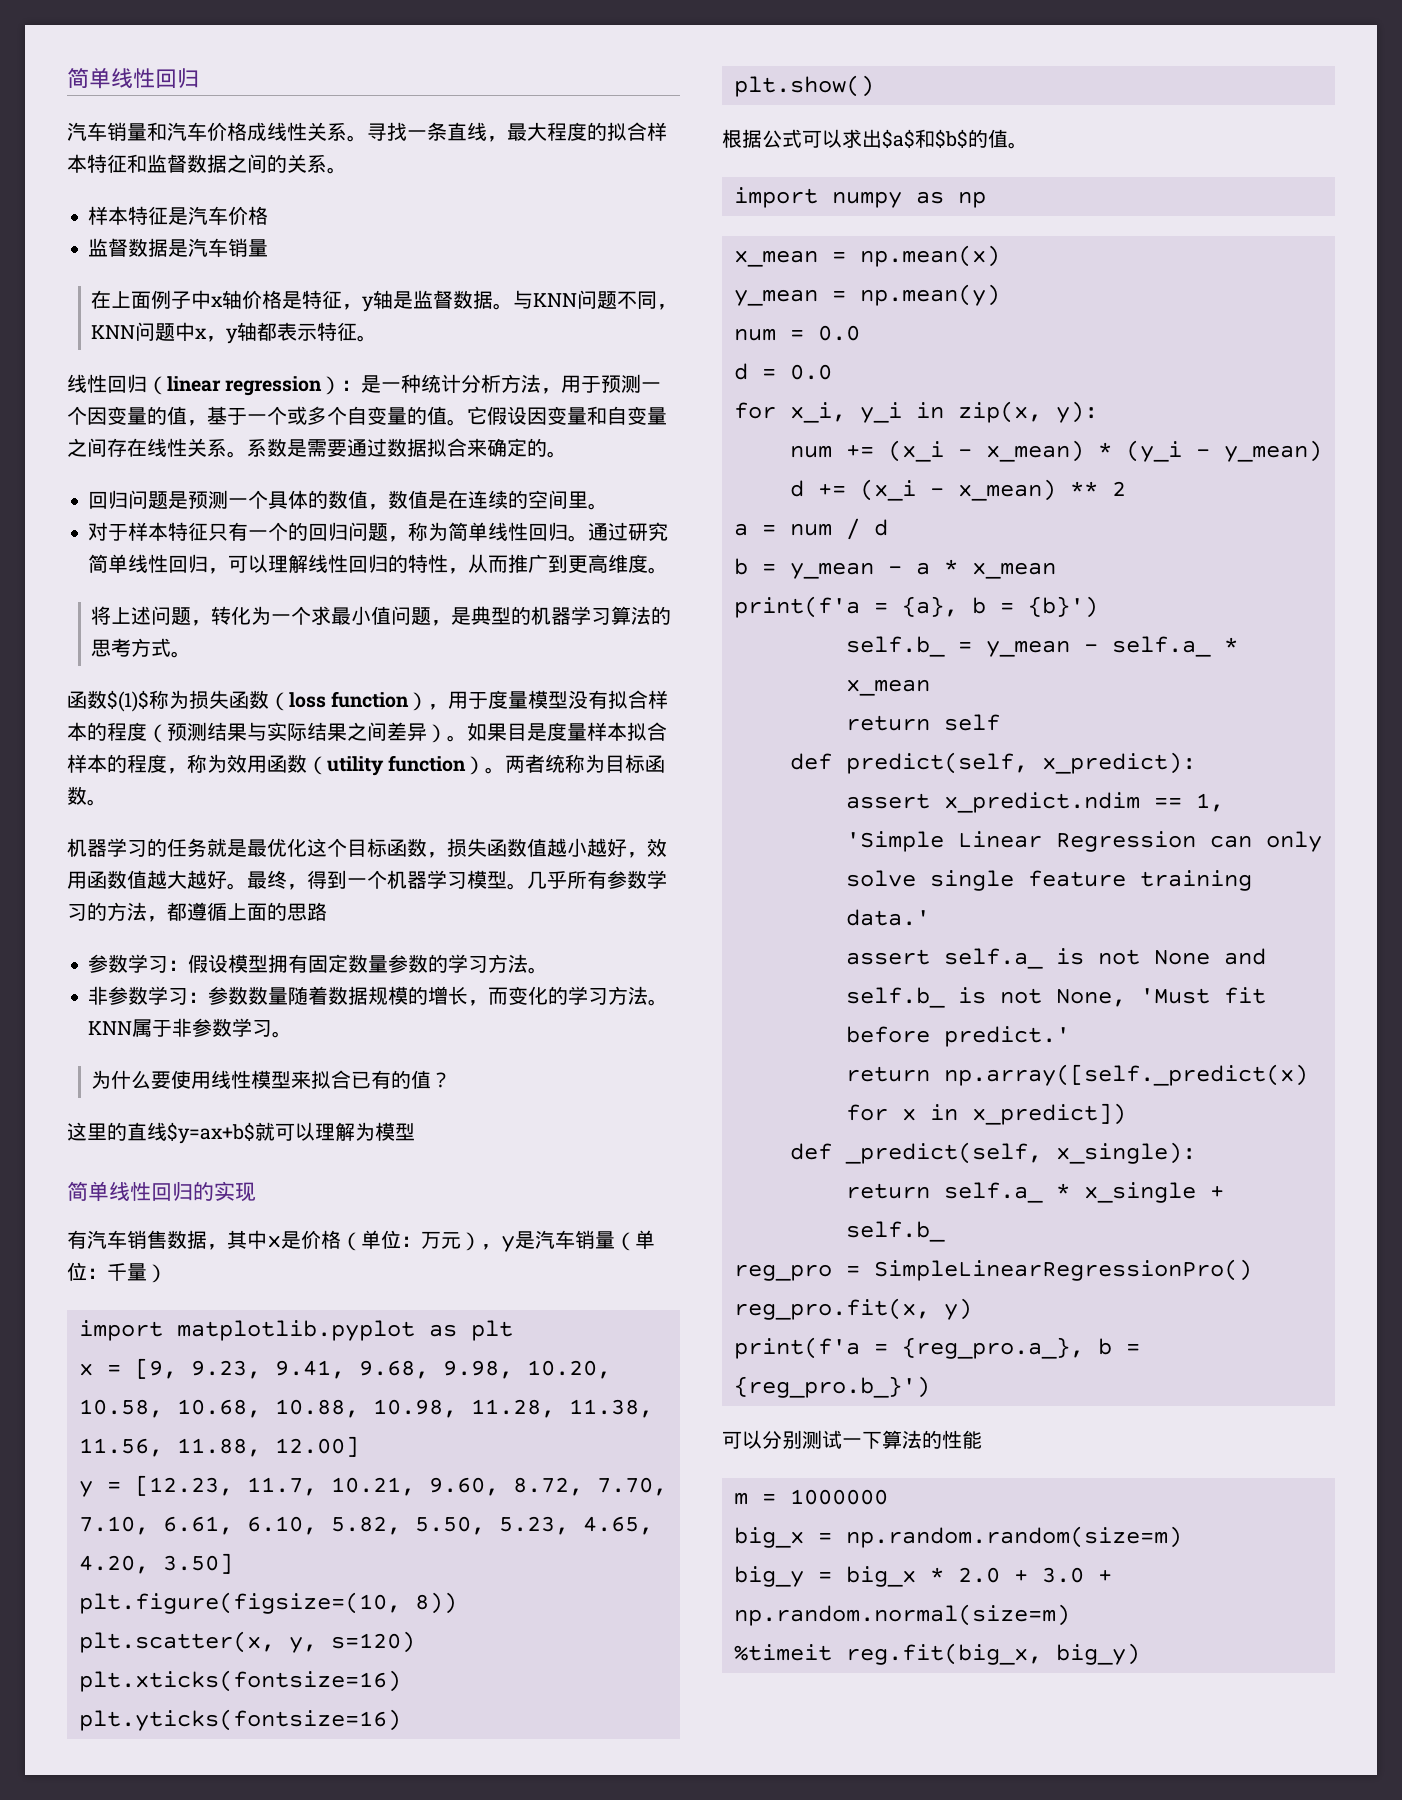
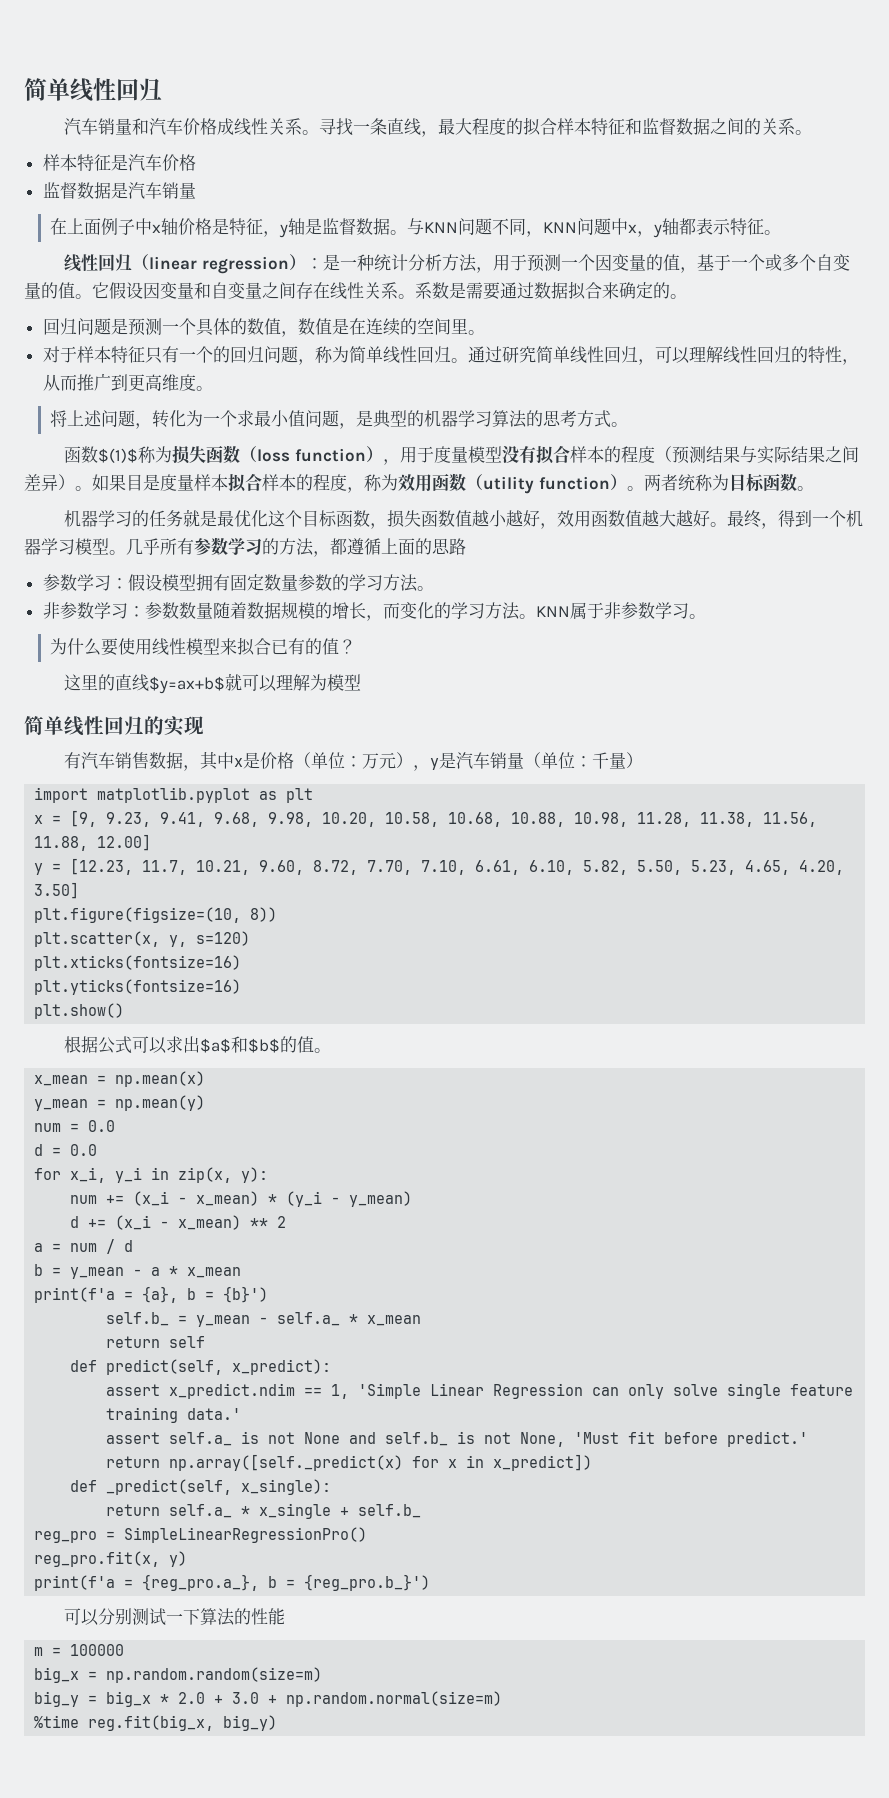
- import numpy as np
- m = 1000000
+ m = 100000
- %timeit reg.fit(big_x, big_y)
+ %time reg.fit(big_x, big_y)

